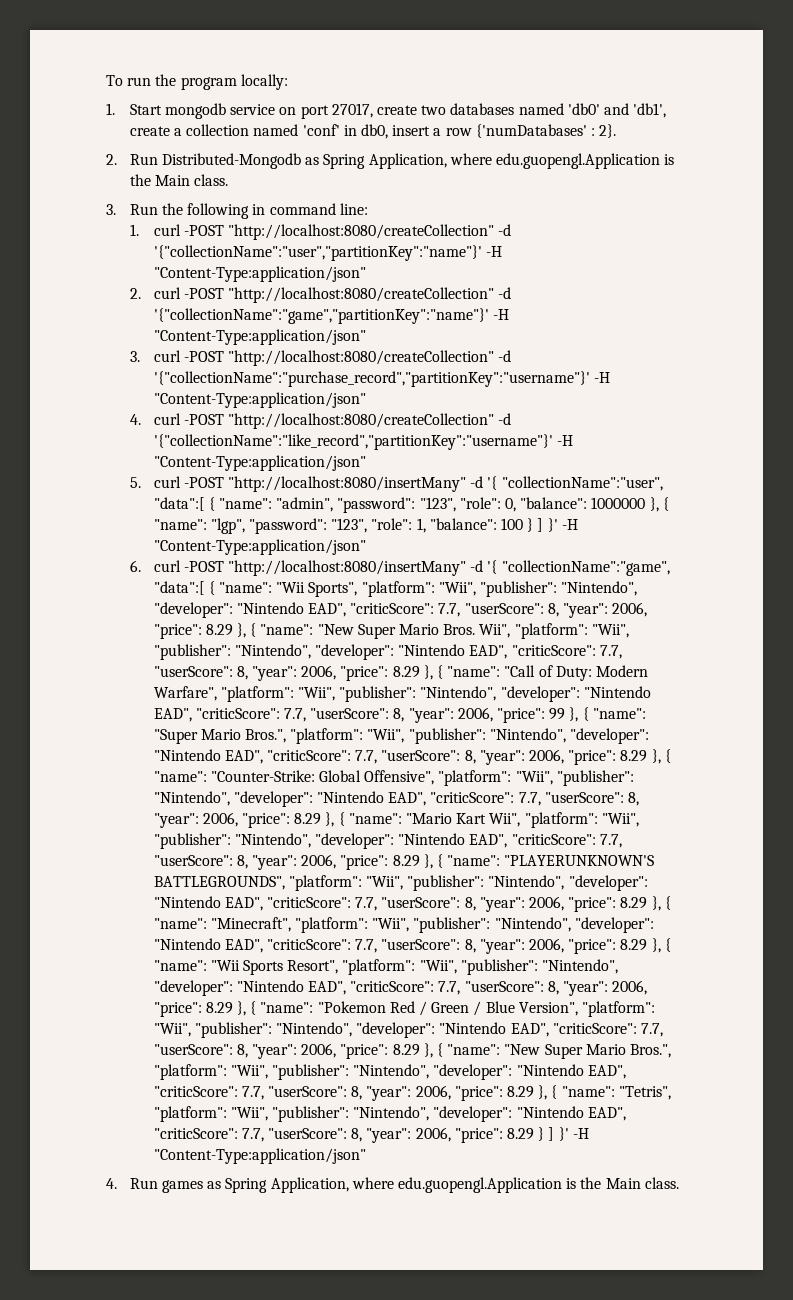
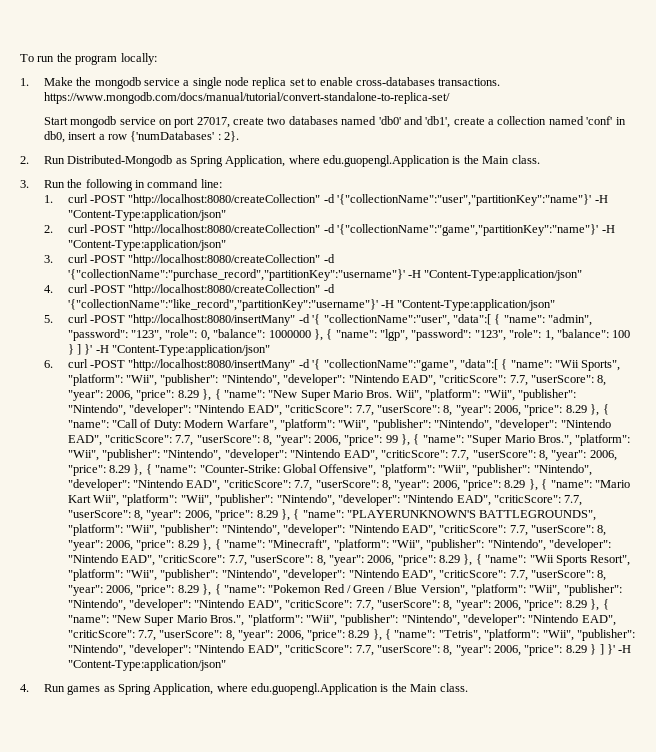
- 1. Start mongodb service on port 27017, create two databases named 'db0' and 'db1', create a collection named 'conf' in db0, insert a row {'numDatabases' : 2}.
+ 1. Make the mongodb service a single node replica set to enable cross-databases transactions. https://www.mongodb.com/docs/manual/tutorial/convert-standalone-to-replica-set/
+ Start mongodb service on port 27017, create two databases named 'db0' and 'db1', create a collection named 'conf' in db0, insert a row {'numDatabases' : 2}.

